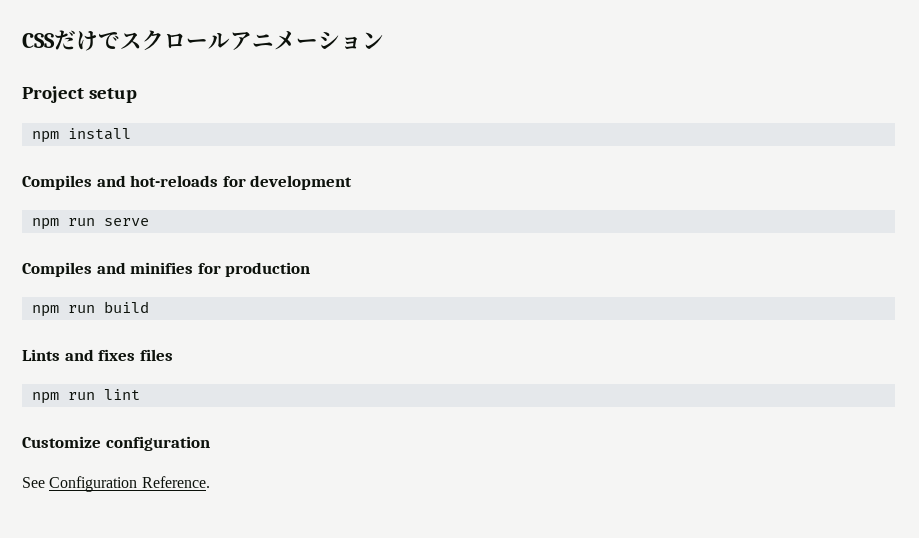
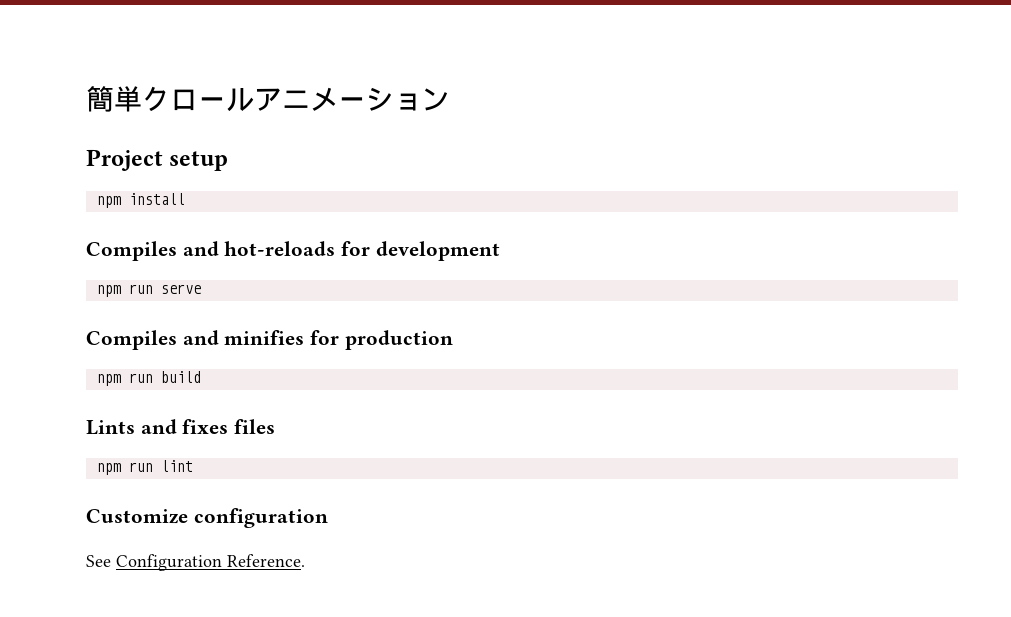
- CSSだけでスクロールアニメーション
+ 簡単クロールアニメーション

